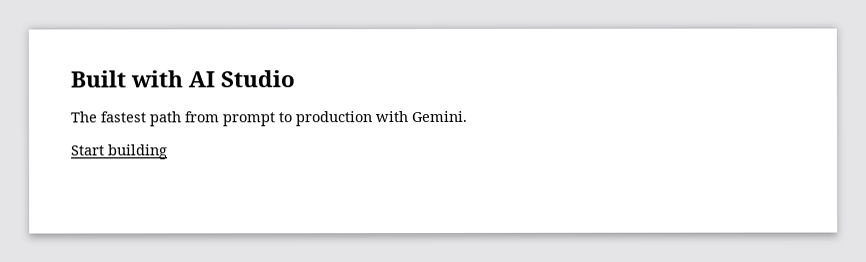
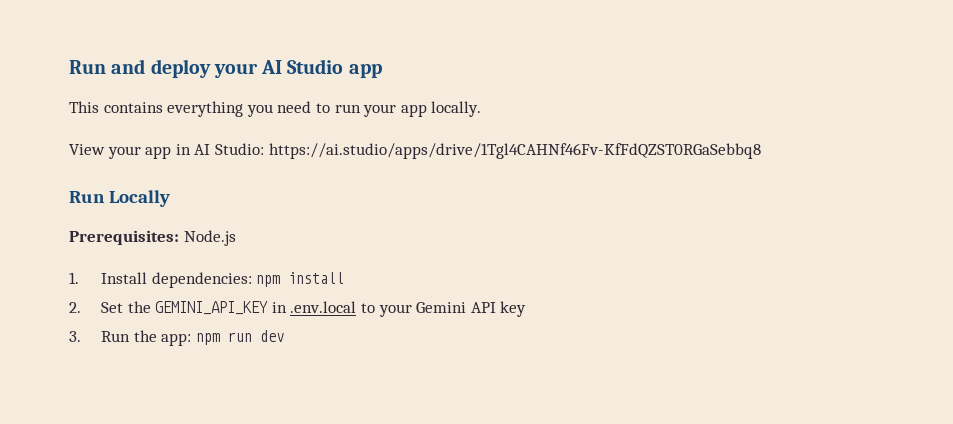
- Built with AI Studio
- The fastest path from prompt to production with Gemini.
- Start building
+ Run and deploy your AI Studio app
+ This contains everything you need to run your app locally.
+ View your app in AI Studio: https://ai.studio/apps/drive/1Tgl4CAHNf46Fv-KfFdQZST0RGaSebbq8
+ Run Locally
+ Prerequisites: Node.js
+ 1. Install dependencies: npm install
+ 2. Set the GEMINI_API_KEY in .env.local to your Gemini API key
+ 3. Run the app: npm run dev

